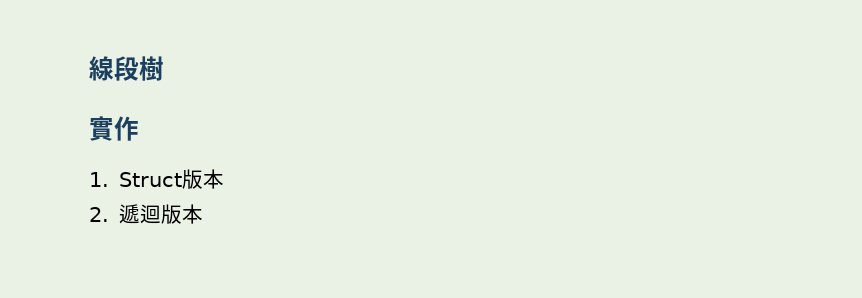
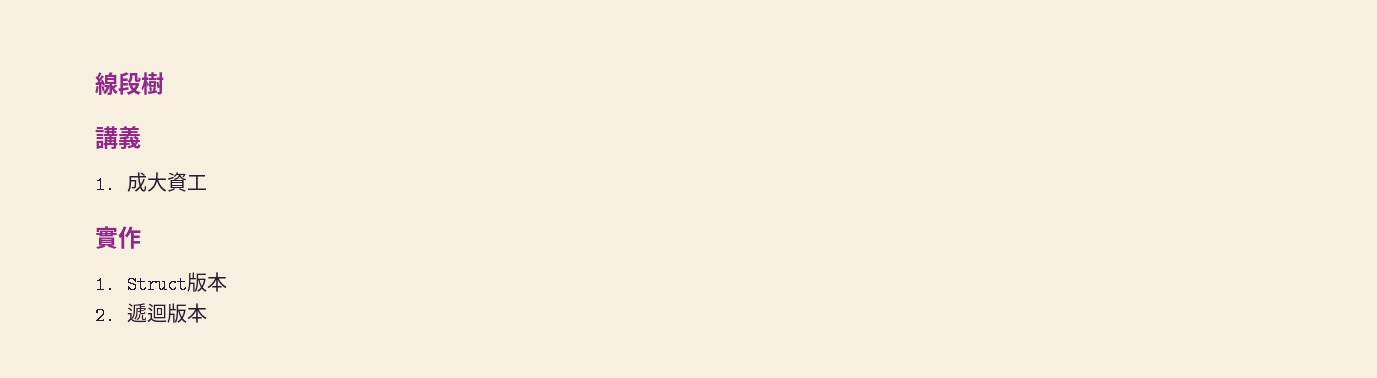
+ 講義
+ 1.成大資工

